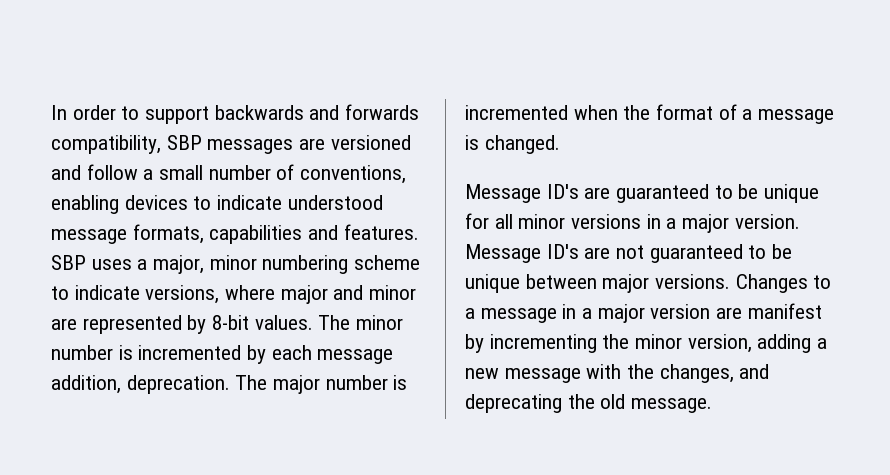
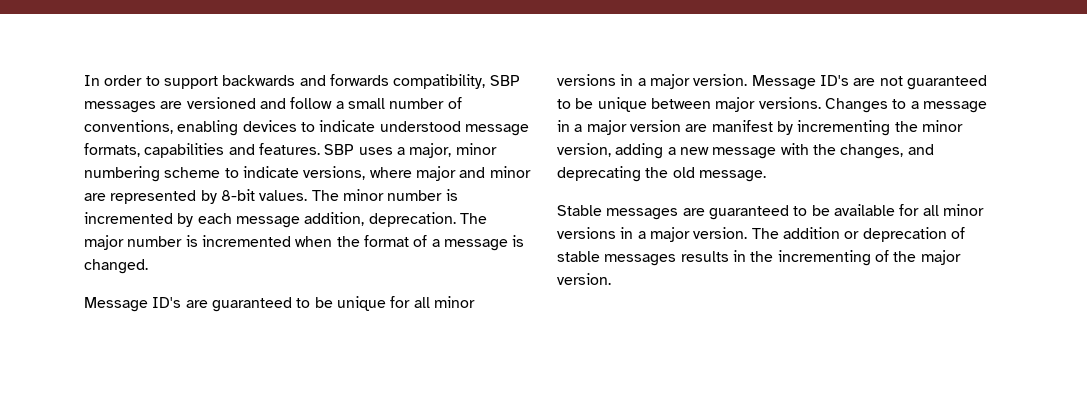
+ Stable messages are guaranteed to be available for all minor versions in a major version. The addition or deprecation of stable messages results in the incrementing of the major version.

